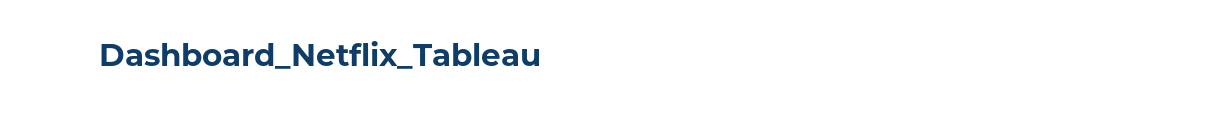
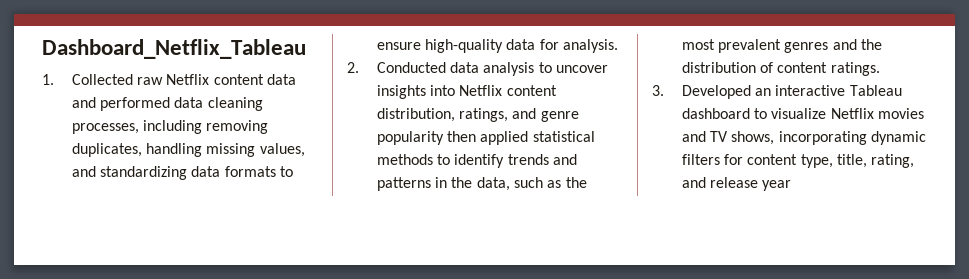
+ 1. Collected raw Netflix content data and performed data cleaning processes, including removing duplicates, handling missing values, and standardizing data formats to ensure high-quality data for analysis.
+ 2. Conducted data analysis to uncover insights into Netflix content distribution, ratings, and genre popularity then applied statistical methods to identify trends and patterns in the data, such as the most prevalent genres and the distribution of content ratings.
+ 3. Developed an interactive Tableau dashboard to visualize Netflix movies and TV shows, incorporating dynamic filters for content type, title, rating, and release year

